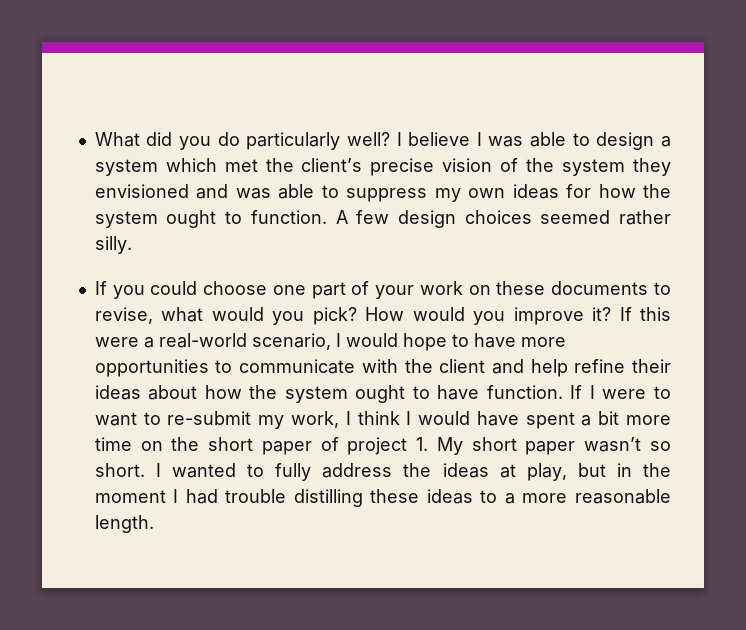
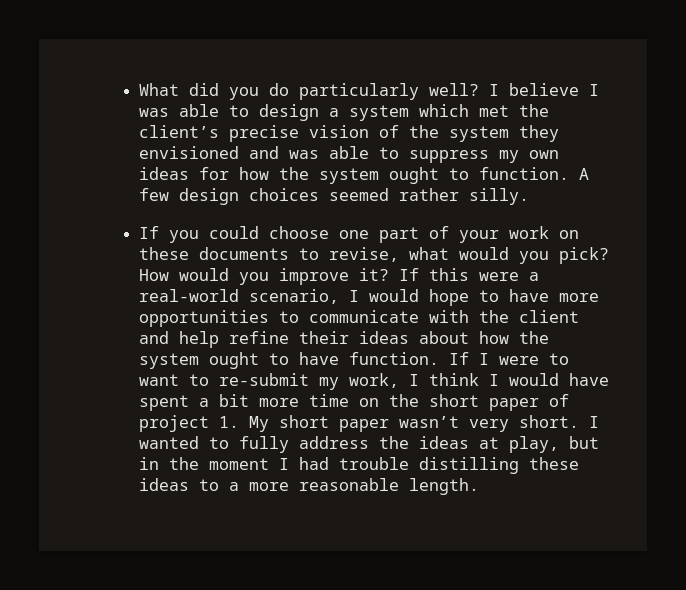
- If I were to want to re-submit my work, I think I would have spent a bit more time on the short paper of project 1. My short paper wasn’t so short.
+ If I were to want to re-submit my work, I think I would have spent a bit more time on the short paper of project 1. My short paper wasn’t very short.

